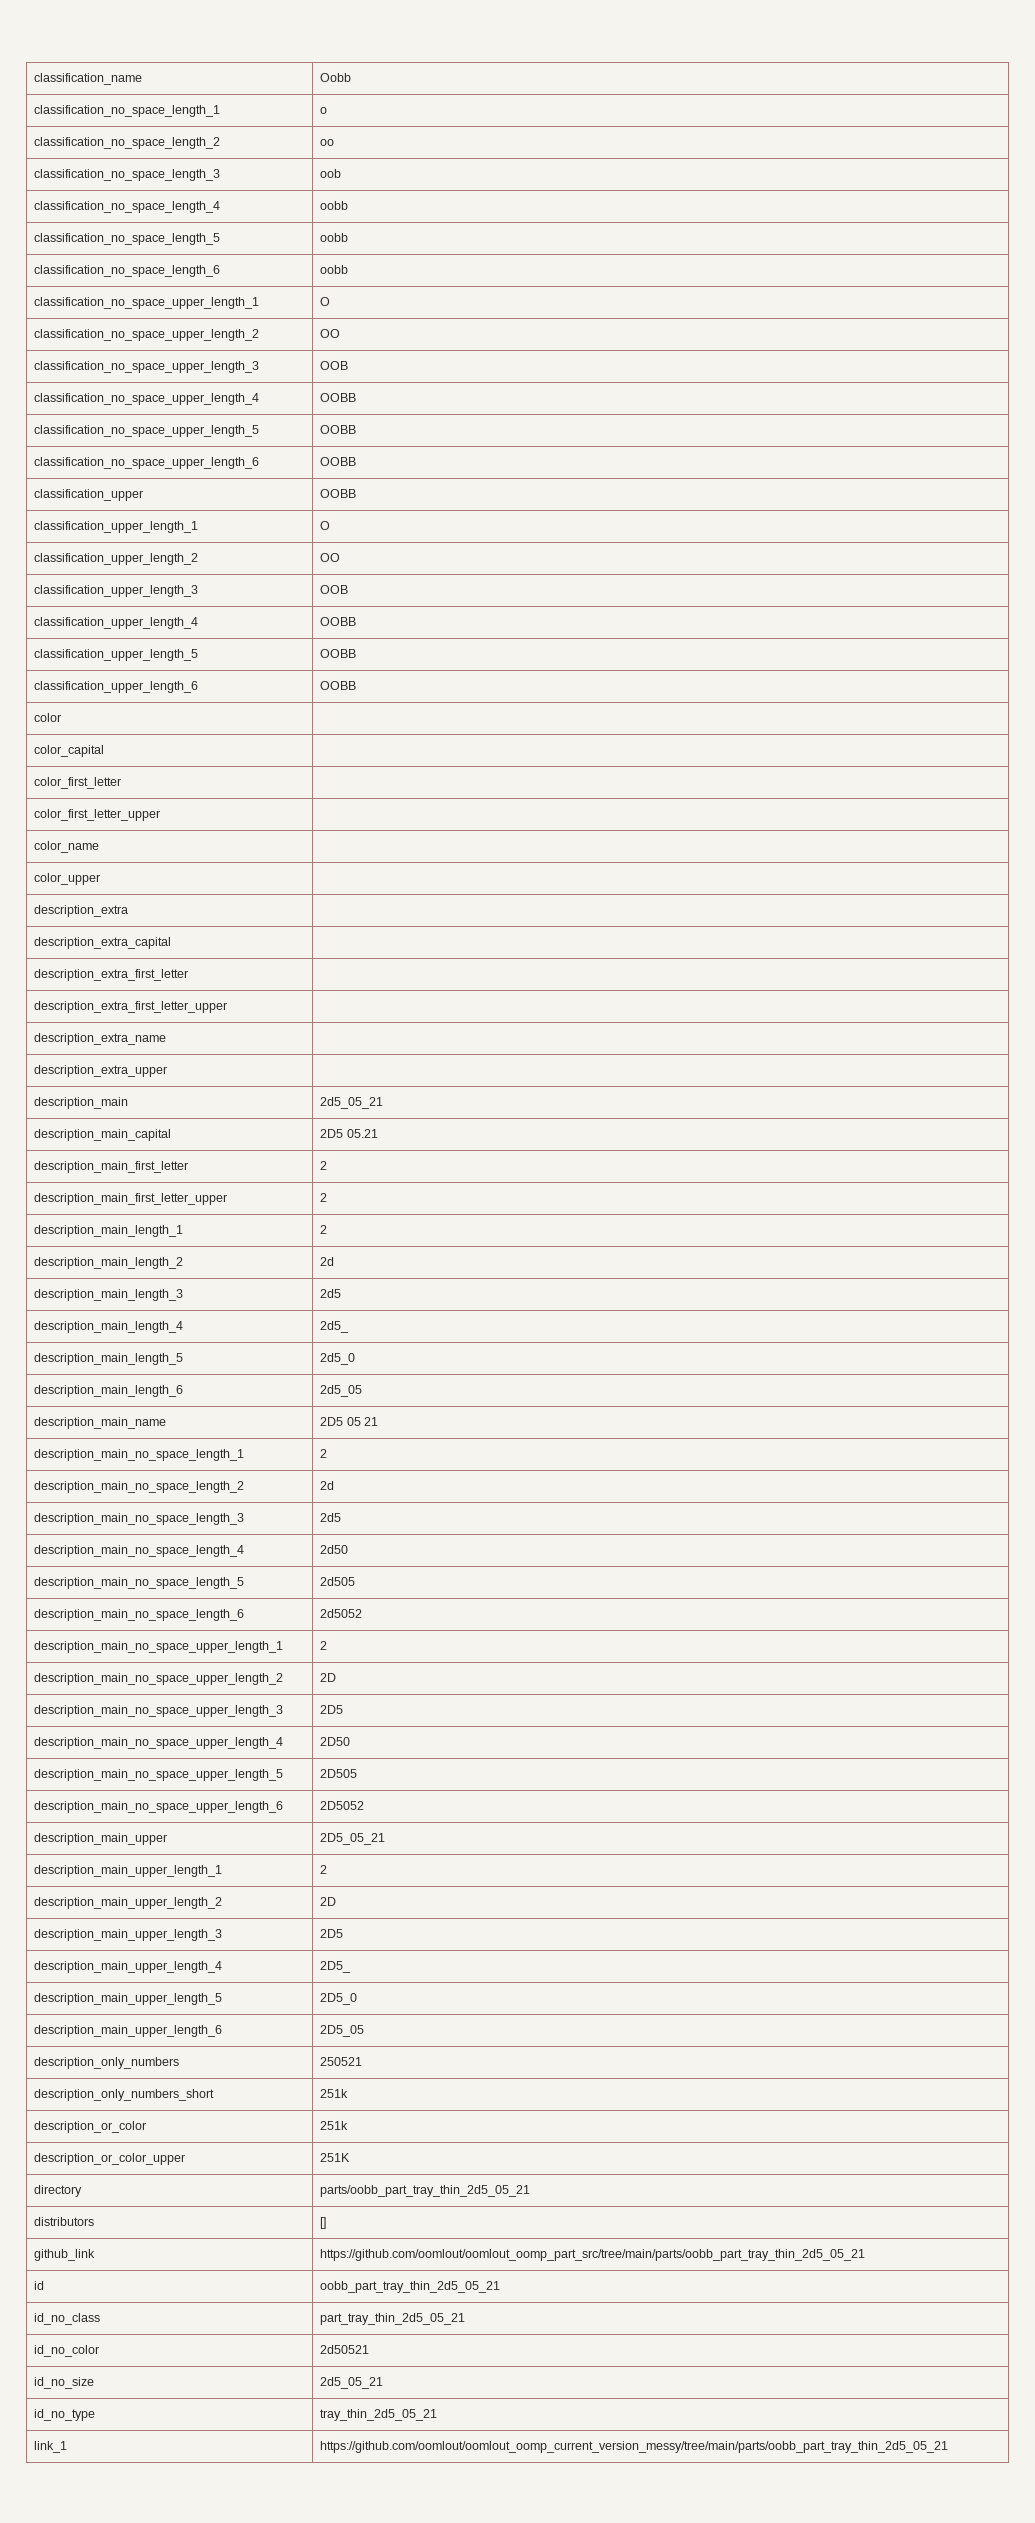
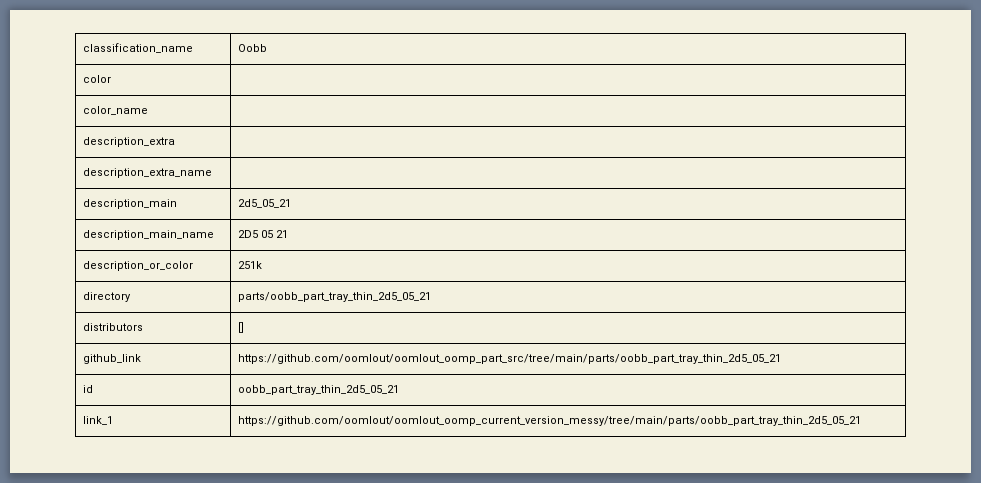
- classification_no_space_length_1 | o
- classification_no_space_length_2 | oo
- classification_no_space_length_3 | oob
- classification_no_space_length_4 | oobb
- classification_no_space_length_5 | oobb
- classification_no_space_length_6 | oobb
- classification_no_space_upper_length_1 | O
- classification_no_space_upper_length_2 | OO
- classification_no_space_upper_length_3 | OOB
- classification_no_space_upper_length_4 | OOBB
- classification_no_space_upper_length_5 | OOBB
- classification_no_space_upper_length_6 | OOBB
- classification_upper | OOBB
- classification_upper_length_1 | O
- classification_upper_length_2 | OO
- classification_upper_length_3 | OOB
- classification_upper_length_4 | OOBB
- classification_upper_length_5 | OOBB
- classification_upper_length_6 | OOBB
  color |
- color_capital |
- color_first_letter |
- color_first_letter_upper |
- color_upper |
- description_extra_capital |
- description_extra_first_letter |
- description_extra_first_letter_upper |
- description_extra_upper |
- description_main_capital | 2D5 05.21
- description_main_first_letter | 2
- description_main_first_letter_upper | 2
- description_main_length_1 | 2
- description_main_length_2 | 2d
- description_main_length_3 | 2d5
- description_main_length_4 | 2d5_
- description_main_length_5 | 2d5_0
- description_main_length_6 | 2d5_05
  description_main_name | 2D5 05 21
- description_main_no_space_length_1 | 2
- description_main_no_space_length_2 | 2d
- description_main_no_space_length_3 | 2d5
- description_main_no_space_length_4 | 2d50
- description_main_no_space_length_5 | 2d505
- description_main_no_space_length_6 | 2d5052
- description_main_no_space_upper_length_1 | 2
- description_main_no_space_upper_length_2 | 2D
- description_main_no_space_upper_length_3 | 2D5
- description_main_no_space_upper_length_4 | 2D50
- description_main_no_space_upper_length_5 | 2D505
- description_main_no_space_upper_length_6 | 2D5052
- description_main_upper | 2D5_05_21
- description_main_upper_length_1 | 2
- description_main_upper_length_2 | 2D
- description_main_upper_length_3 | 2D5
- description_main_upper_length_4 | 2D5_
- description_main_upper_length_5 | 2D5_0
- description_main_upper_length_6 | 2D5_05
- description_only_numbers | 250521
- description_only_numbers_short | 251k
- description_or_color_upper | 251K
- id_no_class | part_tray_thin_2d5_05_21
- id_no_color | 2d50521
- id_no_size | 2d5_05_21
- id_no_type | tray_thin_2d5_05_21

